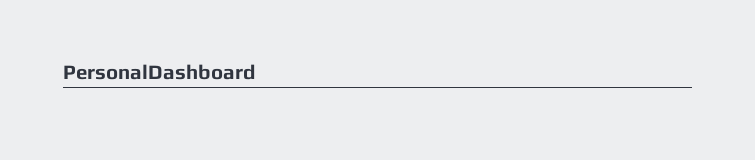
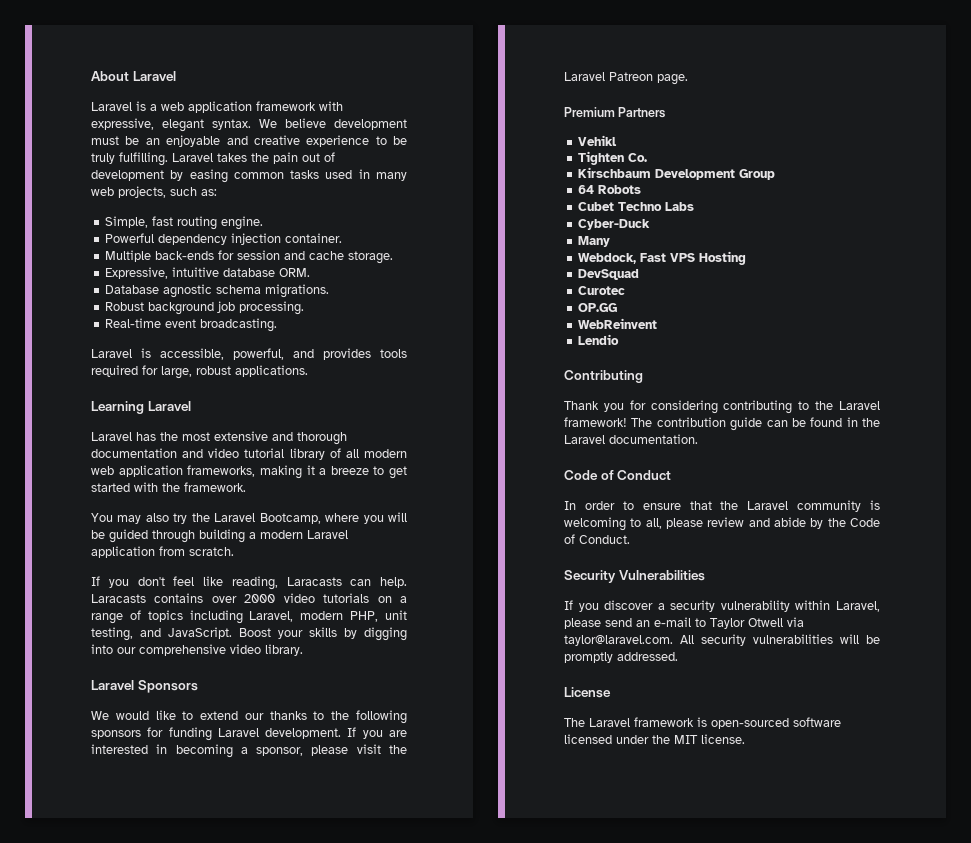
- PersonalDashboard
+ About Laravel
+ Laravel is a web application framework with expressive, elegant syntax. We believe development must be an enjoyable and creative experience to be truly fulfilling. Laravel takes the pain out of development by easing common tasks used in many web projects, such as:
+ Simple, fast routing engine.
+ Powerful dependency injection container.
+ Multiple back-ends for session and cache storage.
+ Expressive, intuitive database ORM.
+ Database agnostic schema migrations.
+ Robust background job processing.
+ Real-time event broadcasting.
+ Laravel is accessible, powerful, and provides tools required for large, robust applications.
+ Learning Laravel
+ Laravel has the most extensive and thorough documentation and video tutorial library of all modern web application frameworks, making it a breeze to get started with the framework.
+ You may also try the Laravel Bootcamp, where you will be guided through building a modern Laravel application from scratch.
+ If you don't feel like reading, Laracasts can help. Laracasts contains over 2000 video tutorials on a range of topics including Laravel, modern PHP, unit testing, and JavaScript. Boost your skills by digging into our comprehensive video library.
+ Laravel Sponsors
+ We would like to extend our thanks to the following sponsors for funding Laravel development. If you are interested in becoming a sponsor, please visit the Laravel Patreon page.
+ Premium Partners
+ Vehikl
+ Tighten Co.
+ Kirschbaum Development Group
+ 64 Robots
+ Cubet Techno Labs
+ Cyber-Duck
+ Many
+ Webdock, Fast VPS Hosting
+ DevSquad
+ Curotec
+ OP.GG
+ WebReinvent
+ Lendio
+ Contributing
+ Thank you for considering contributing to the Laravel framework! The contribution guide can be found in the Laravel documentation.
+ Code of Conduct
+ In order to ensure that the Laravel community is welcoming to all, please review and abide by the Code of Conduct.
+ Security Vulnerabilities
+ If you discover a security vulnerability within Laravel, please send an e-mail to Taylor Otwell via taylor@laravel.com. All security vulnerabilities will be promptly addressed.
+ License
+ The Laravel framework is open-sourced software licensed under the MIT license.

